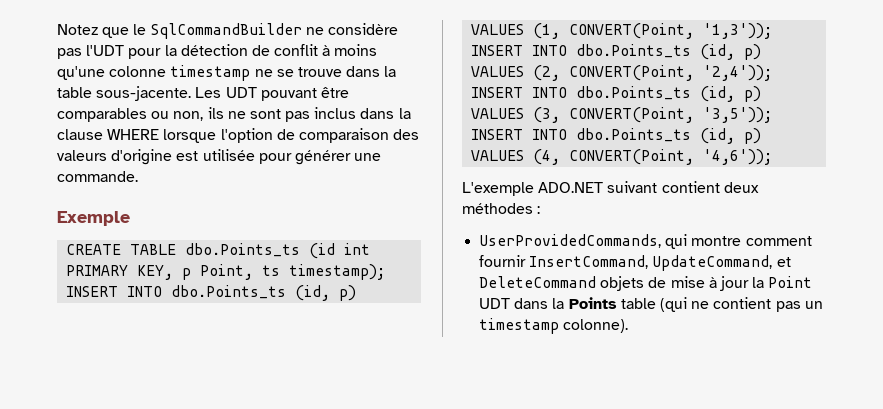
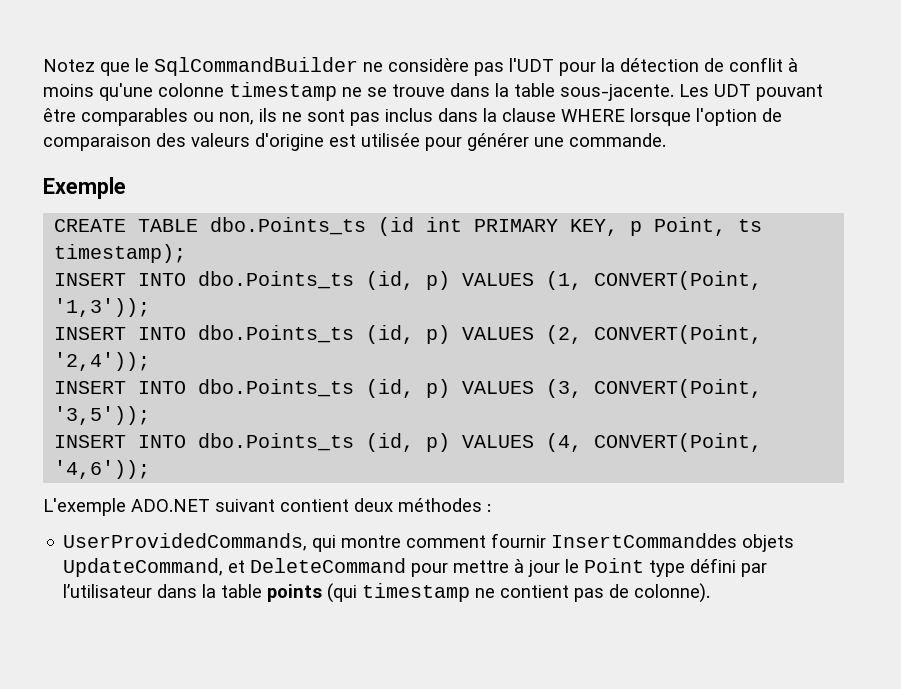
- UserProvidedCommands, qui montre comment fournir InsertCommand, UpdateCommand, et DeleteCommand objets de mise à jour la Point UDT dans la Points table (qui ne contient pas un timestamp colonne).
+ UserProvidedCommands, qui montre comment fournir InsertCommanddes objets UpdateCommand, et DeleteCommand pour mettre à jour le Point type défini par l’utilisateur dans la table points (qui timestamp ne contient pas de colonne).

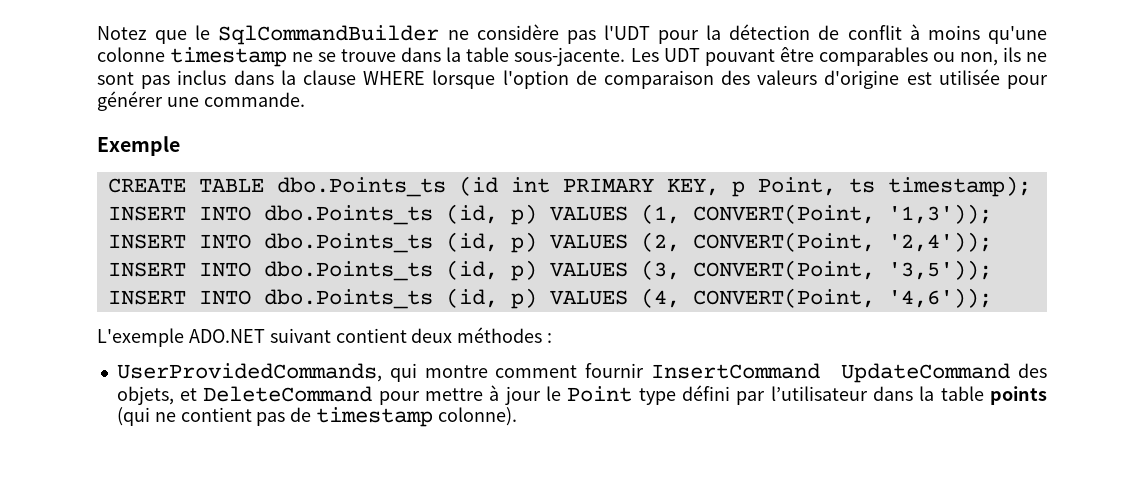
- UserProvidedCommands, qui montre comment fournir InsertCommanddes objets UpdateCommand, et DeleteCommand pour mettre à jour le Point type défini par l’utilisateur dans la table points (qui timestamp ne contient pas de colonne).
+ UserProvidedCommands, qui montre comment fournir InsertCommand UpdateCommand des objets, et DeleteCommand pour mettre à jour le Point type défini par l’utilisateur dans la table points (qui ne contient pas de timestamp colonne).

